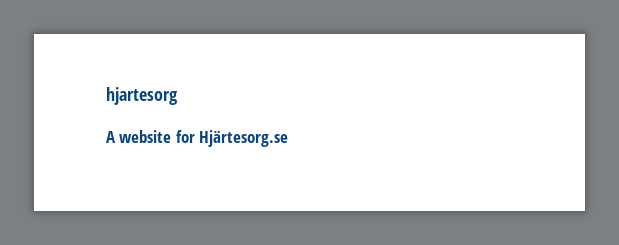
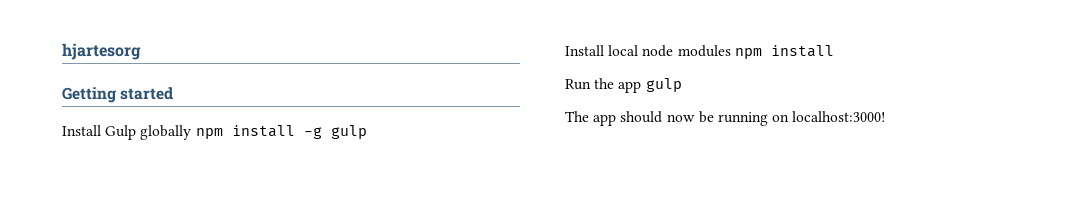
- A website for Hjärtesorg.se
+ Getting started
+ Install Gulp globally npm install -g gulp
+ Install local node modules npm install
+ Run the app gulp
+ The app should now be running on localhost:3000!

